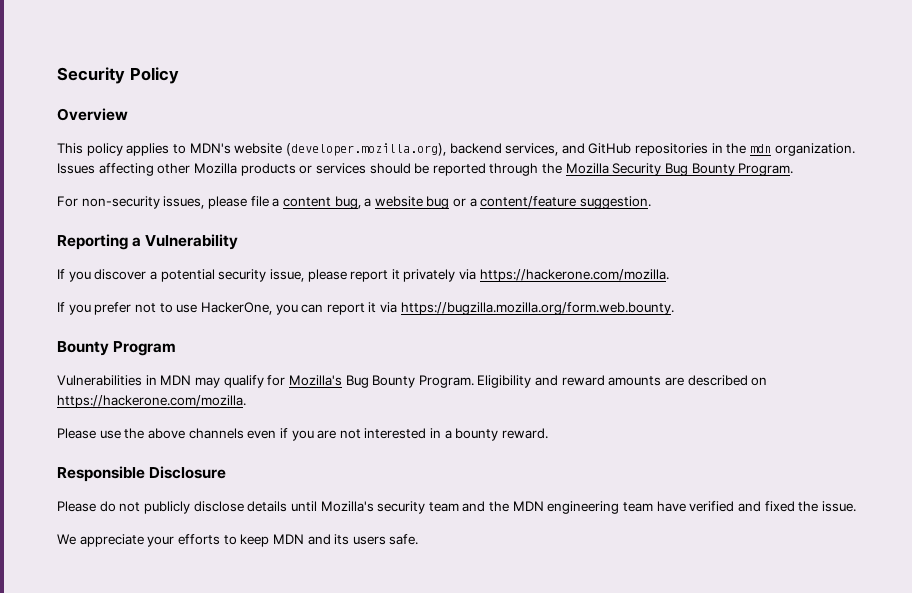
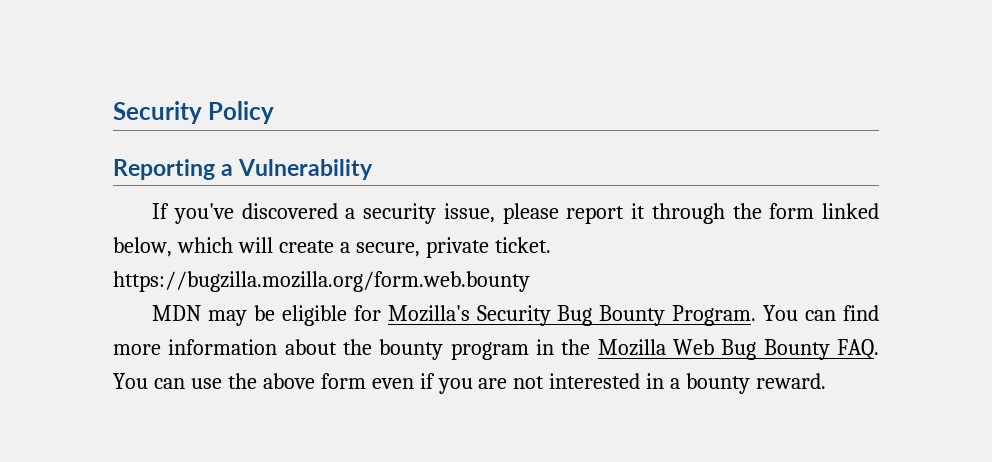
- Overview
- This policy applies to MDN's website (developer.mozilla.org), backend services, and GitHub repositories in the mdn organization. Issues affecting other Mozilla products or services should be reported through the Mozilla Security Bug Bounty Program.
- For non-security issues, please file a content bug, a website bug or a content/feature suggestion.
- If you discover a potential security issue, please report it privately via https://hackerone.com/mozilla.
- If you prefer not to use HackerOne, you can report it via https://bugzilla.mozilla.org/form.web.bounty.
- Bounty Program
- Vulnerabilities in MDN may qualify for Mozilla's Bug Bounty Program. Eligibility and reward amounts are described on https://hackerone.com/mozilla.
- Please use the above channels even if you are not interested in a bounty reward.
+ If you've discovered a security issue, please report it through the form linked below, which will create a secure, private ticket. https://bugzilla.mozilla.org/form.web.bounty
+ MDN may be eligible for Mozilla's Security Bug Bounty Program. You can find more information about the bounty program in the Mozilla Web Bug Bounty FAQ. You can use the above form even if you are not interested in a bounty reward.
- Responsible Disclosure
- Please do not publicly disclose details until Mozilla's security team and the MDN engineering team have verified and fixed the issue.
- We appreciate your efforts to keep MDN and its users safe.

